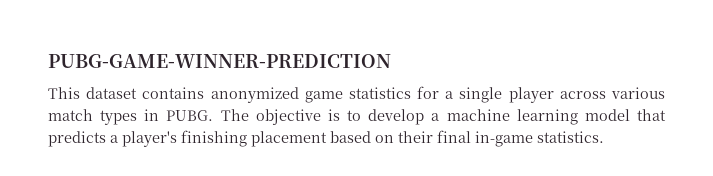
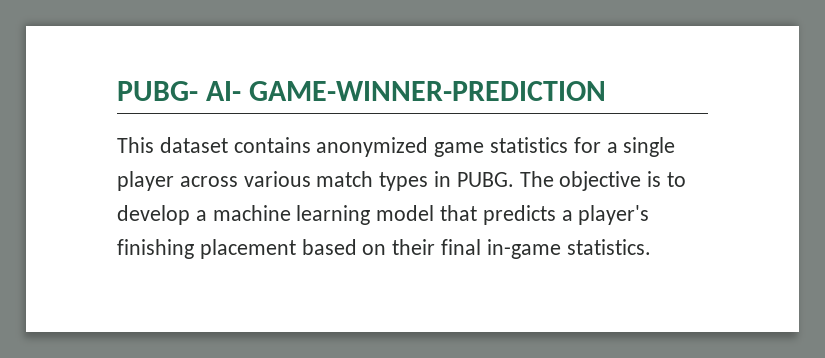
- PUBG-GAME-WINNER-PREDICTION
+ PUBG- AI- GAME-WINNER-PREDICTION

